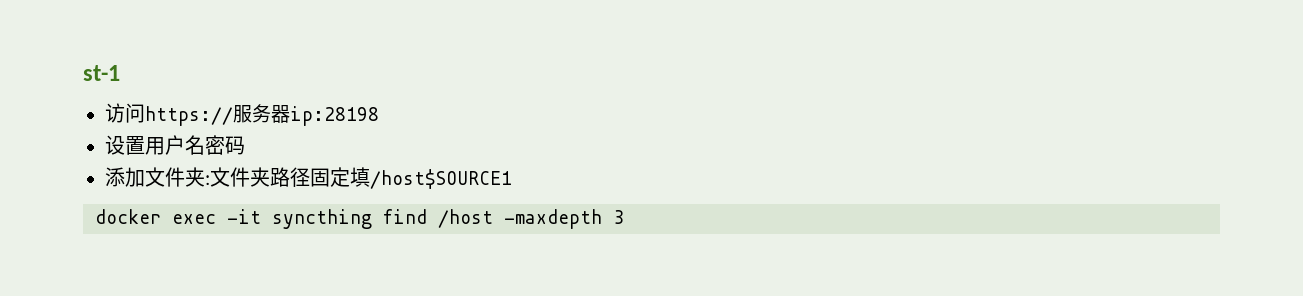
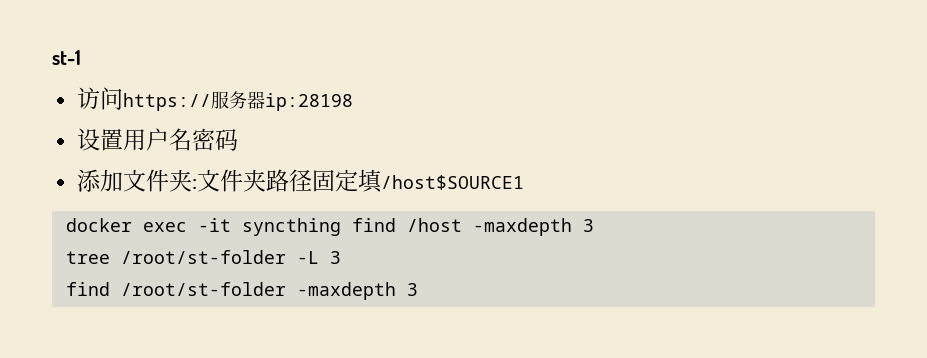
+ tree /root/st-folder -L 3
+ find /root/st-folder -maxdepth 3

